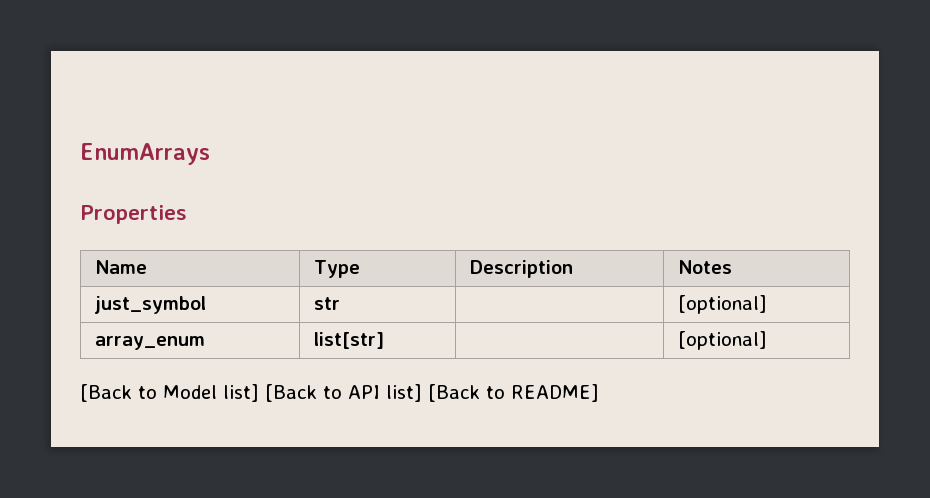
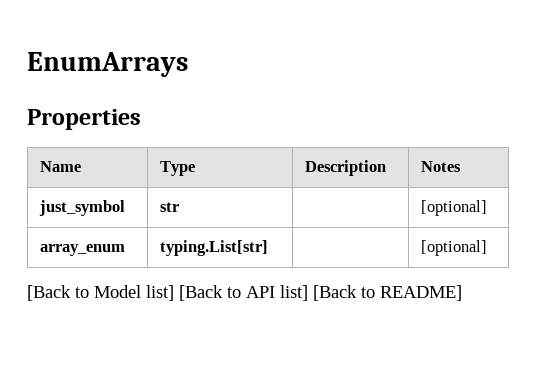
- array_enum | list[str] | | [optional]
+ array_enum | typing.List[str] | | [optional]

